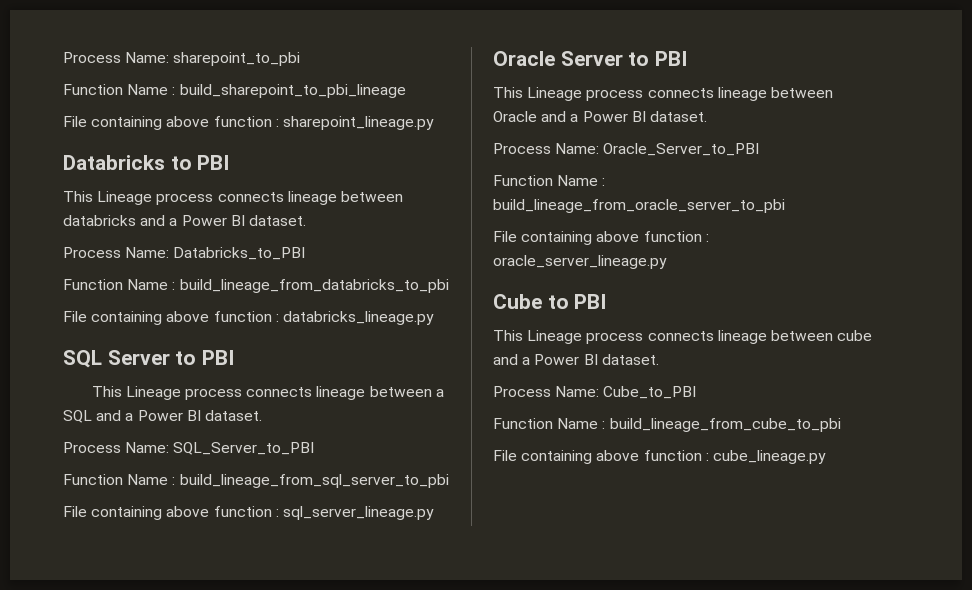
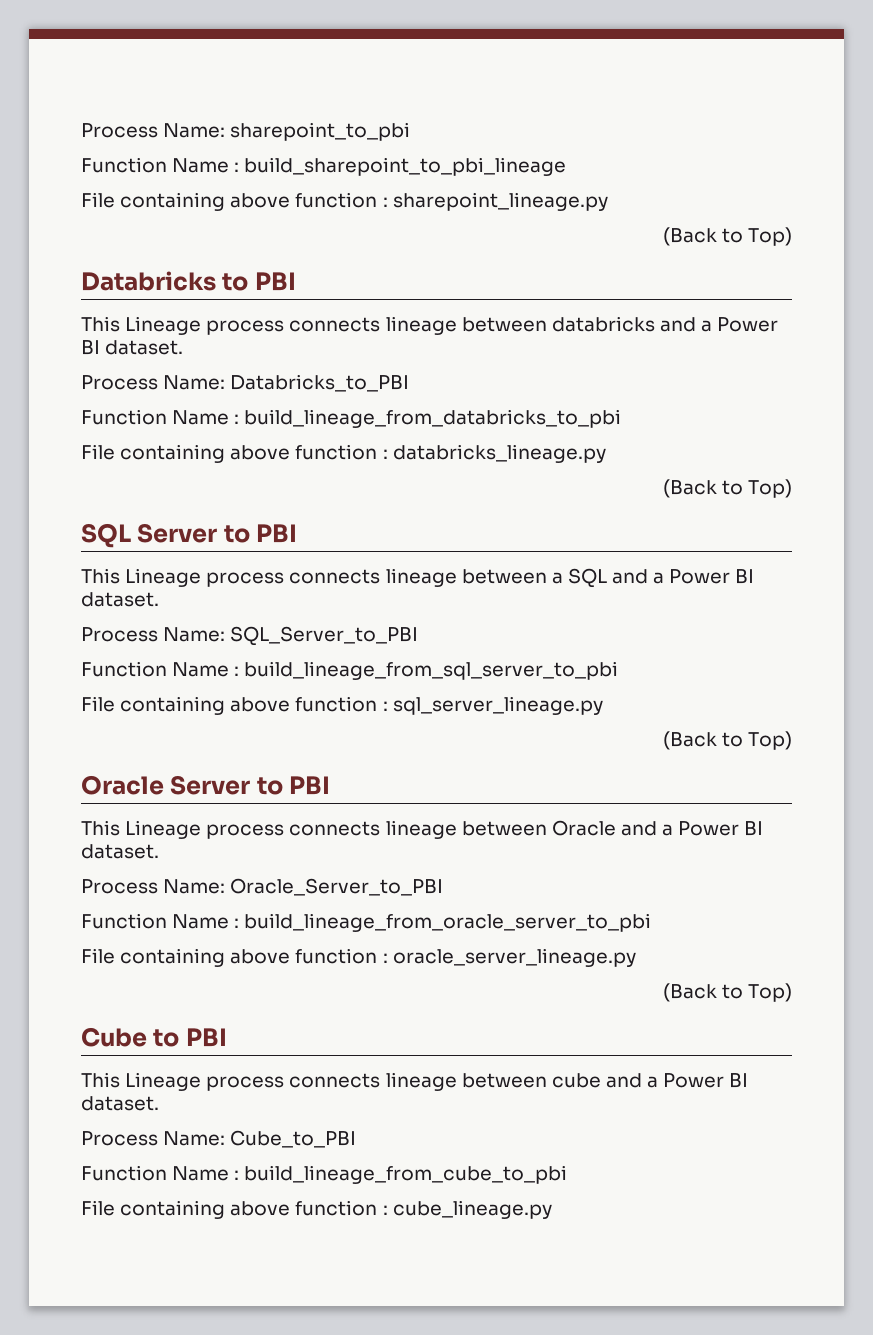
  File containing above function : sharepoint_lineage.py
+ (Back to Top)
  File containing above function : databricks_lineage.py
+ (Back to Top)
  File containing above function : sql_server_lineage.py
+ (Back to Top)
  File containing above function : oracle_server_lineage.py
+ (Back to Top)

